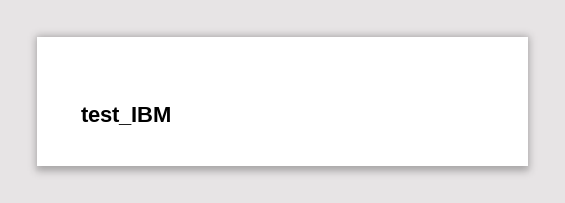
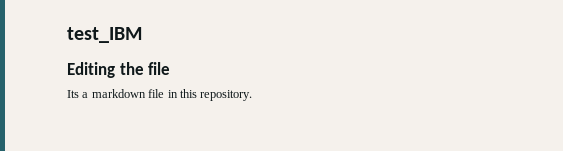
+ Editing the file
+ Its a markdown file in this repository.

